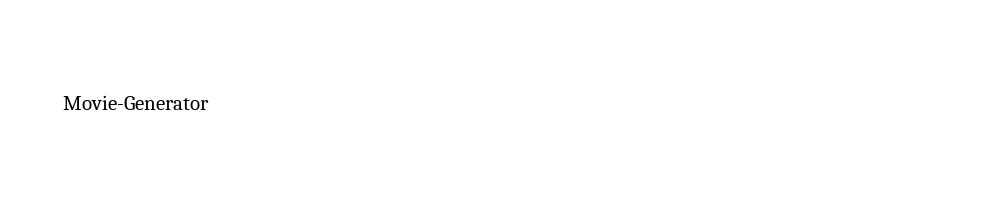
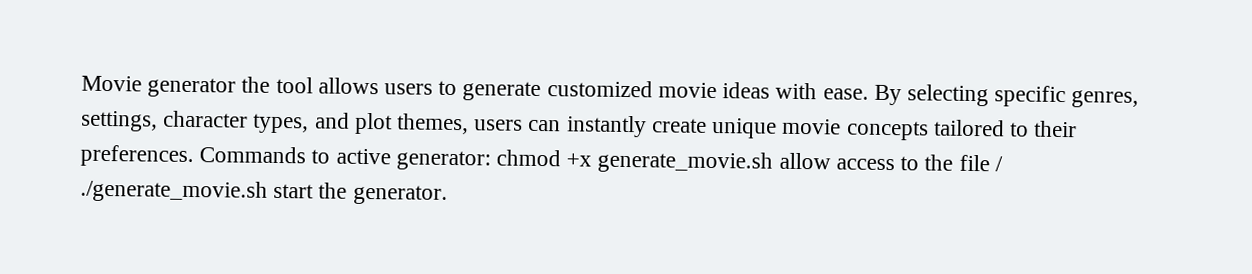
- Movie-Generator
+ Movie generator the tool allows users to generate customized movie ideas with ease. By selecting specific genres, settings, character types, and plot themes, users can instantly create unique movie concepts tailored to their preferences. Commands to active generator: chmod +x generate_movie.sh allow access to the file / ./generate_movie.sh start the generator.

